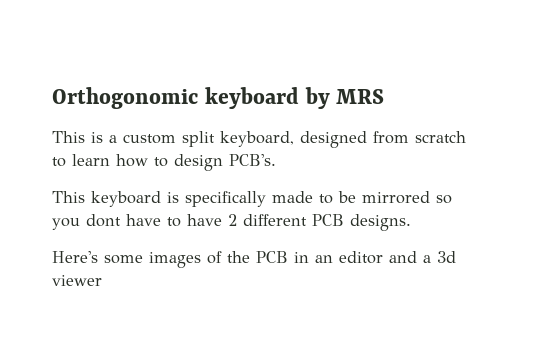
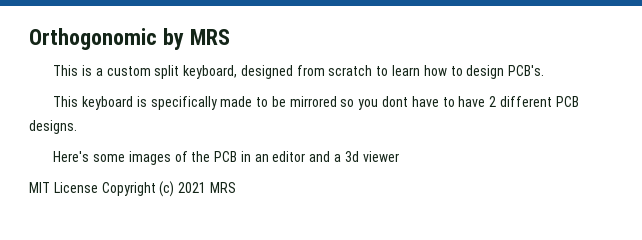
- Orthogonomic keyboard by MRS
+ Orthogonomic by MRS
+ MIT License Copyright (c) 2021 MRS

